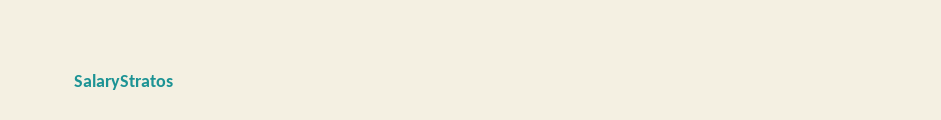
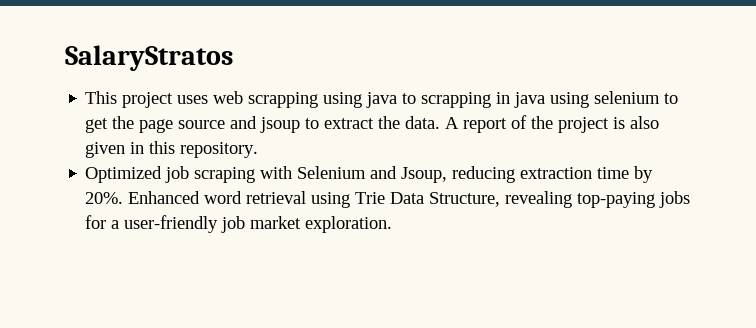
+ This project uses web scrapping using java to scrapping in java using selenium to get the page source and jsoup to extract the data. A report of the project is also given in this repository.
+ Optimized job scraping with Selenium and Jsoup, reducing extraction time by 20%. Enhanced word retrieval using Trie Data Structure, revealing top-paying jobs for a user-friendly job market exploration.

